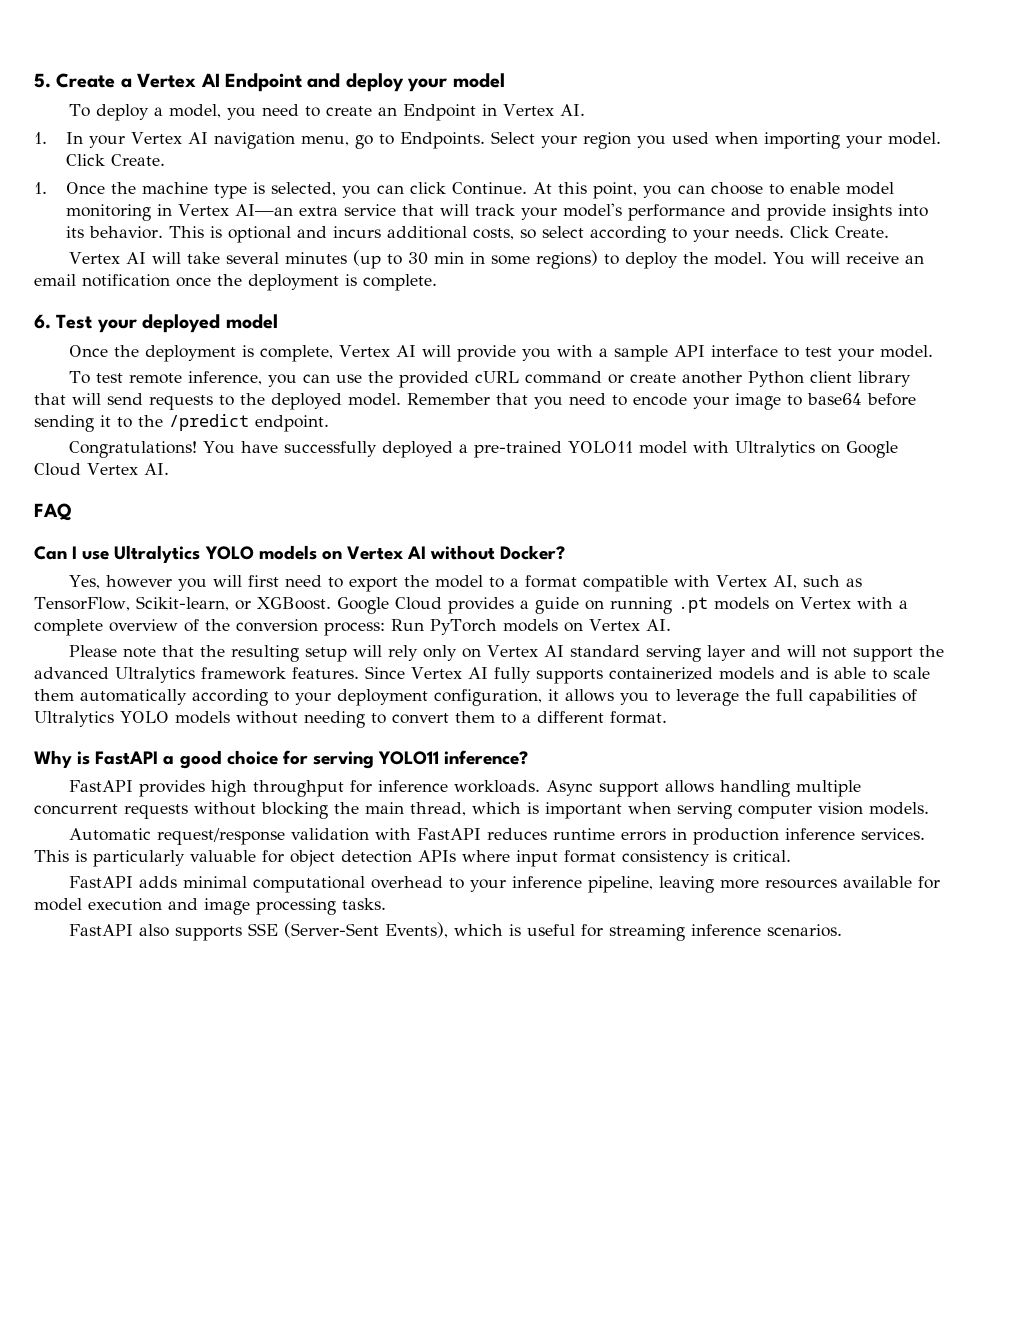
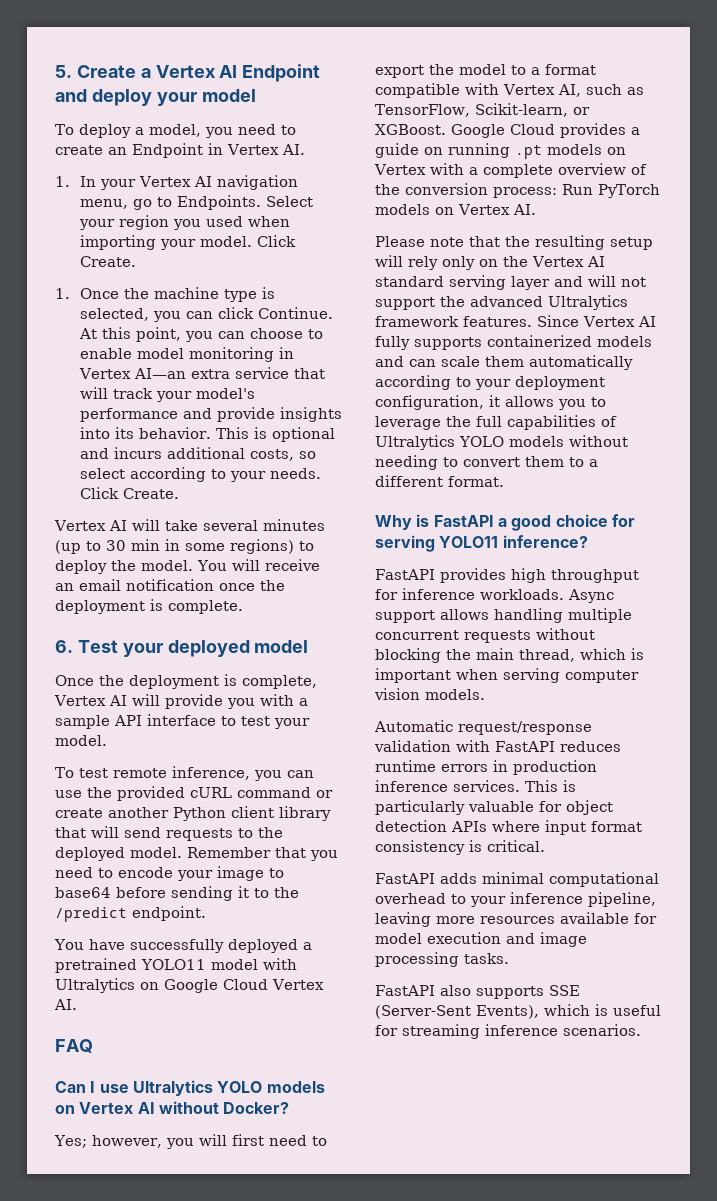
- Congratulations! You have successfully deployed a pre-trained YOLO11 model with Ultralytics on Google Cloud Vertex AI.
+ You have successfully deployed a pretrained YOLO11 model with Ultralytics on Google Cloud Vertex AI.
- Yes, however you will first need to export the model to a format compatible with Vertex AI, such as TensorFlow, Scikit-learn, or XGBoost.
+ Yes; however, you will first need to export the model to a format compatible with Vertex AI, such as TensorFlow, Scikit-learn, or XGBoost.
- Please note that the resulting setup will rely only on Vertex AI standard serving layer and will not support the advanced Ultralytics framework features.
+ Please note that the resulting setup will rely only on the Vertex AI standard serving layer and will not support the advanced Ultralytics framework features.
- Since Vertex AI fully supports containerized models and is able to scale them automatically according to your deployment configuration, it allows you to leverage the full capabilities of Ultralytics YOLO models without needing to convert them to a different format.
+ Since Vertex AI fully supports containerized models and can scale them automatically according to your deployment configuration, it allows you to leverage the full capabilities of Ultralytics YOLO models without needing to convert them to a different format.

